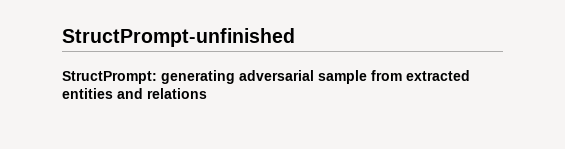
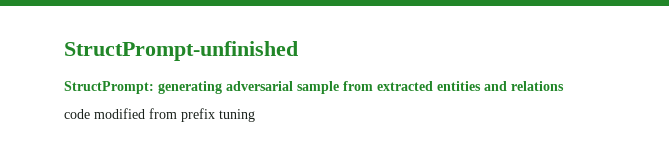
+ code modified from prefix tuning

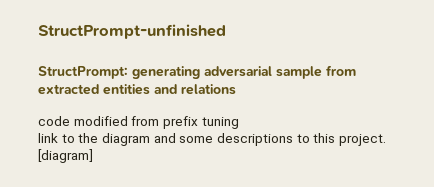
+ link to the diagram and some descriptions to this project. [diagram]

